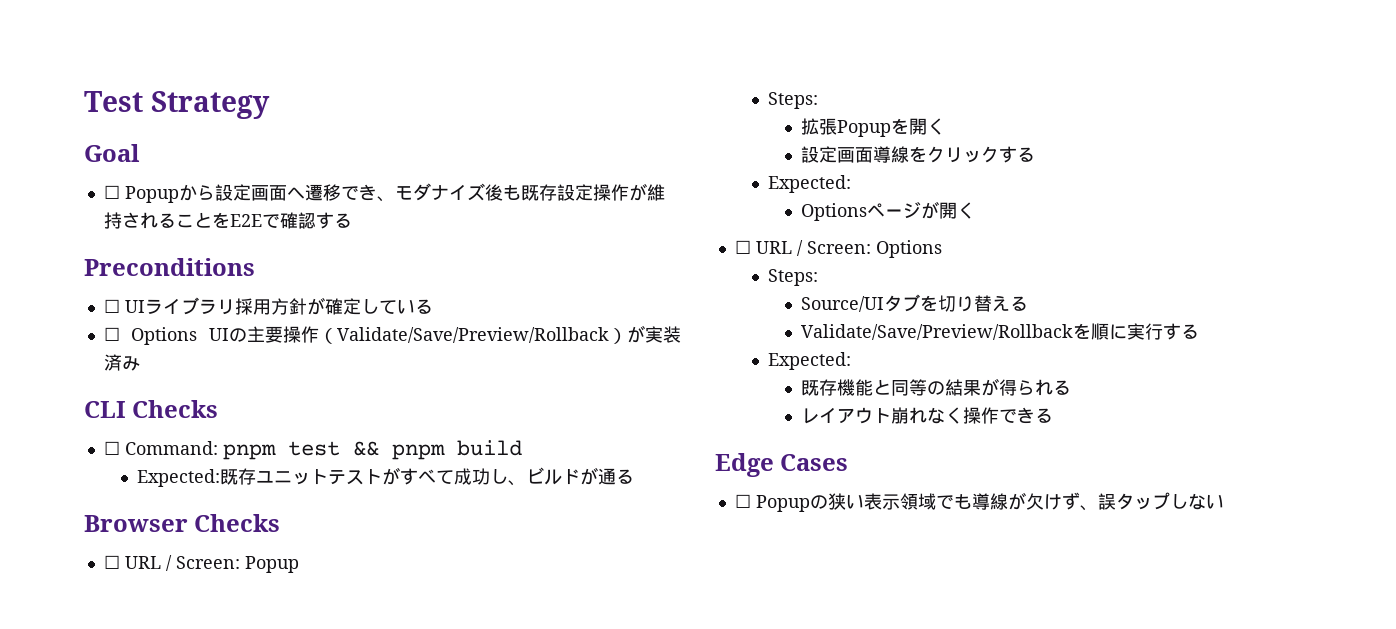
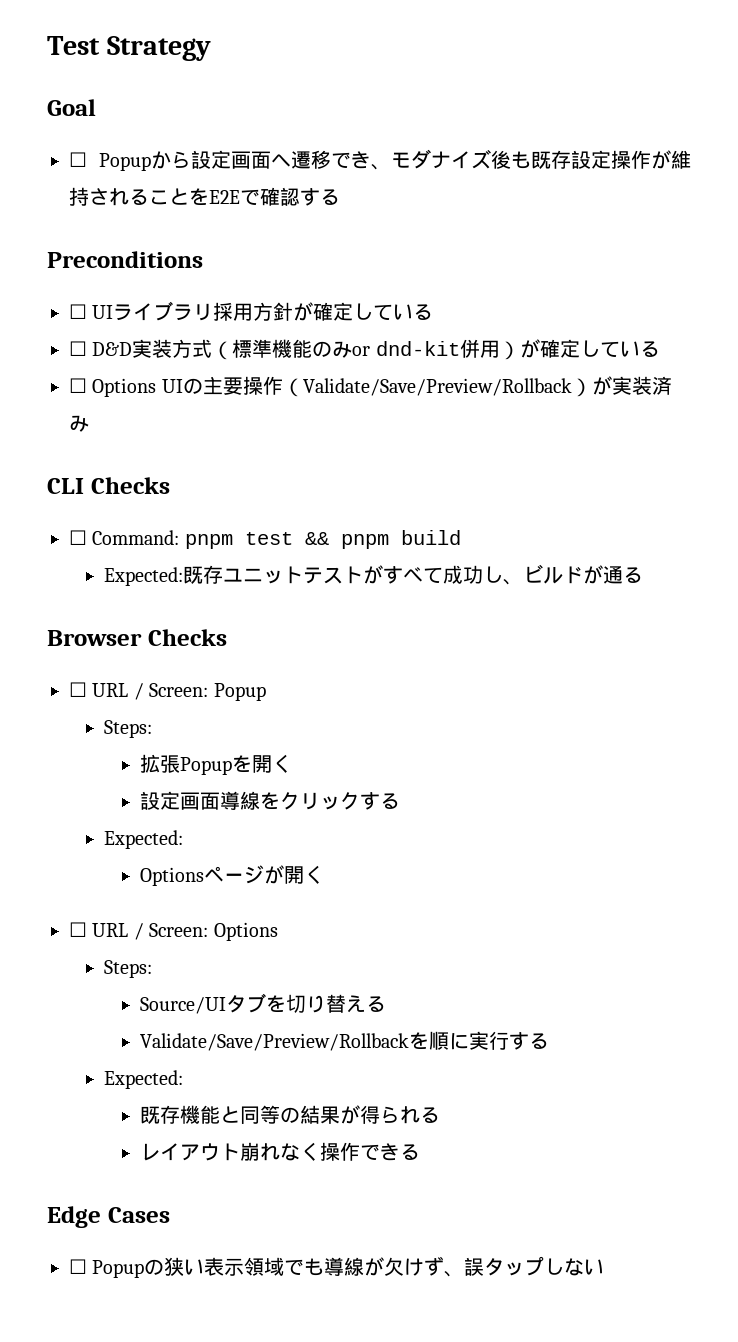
+ ☐ D&D実装方式（標準機能のみor dnd-kit併用）が確定している

